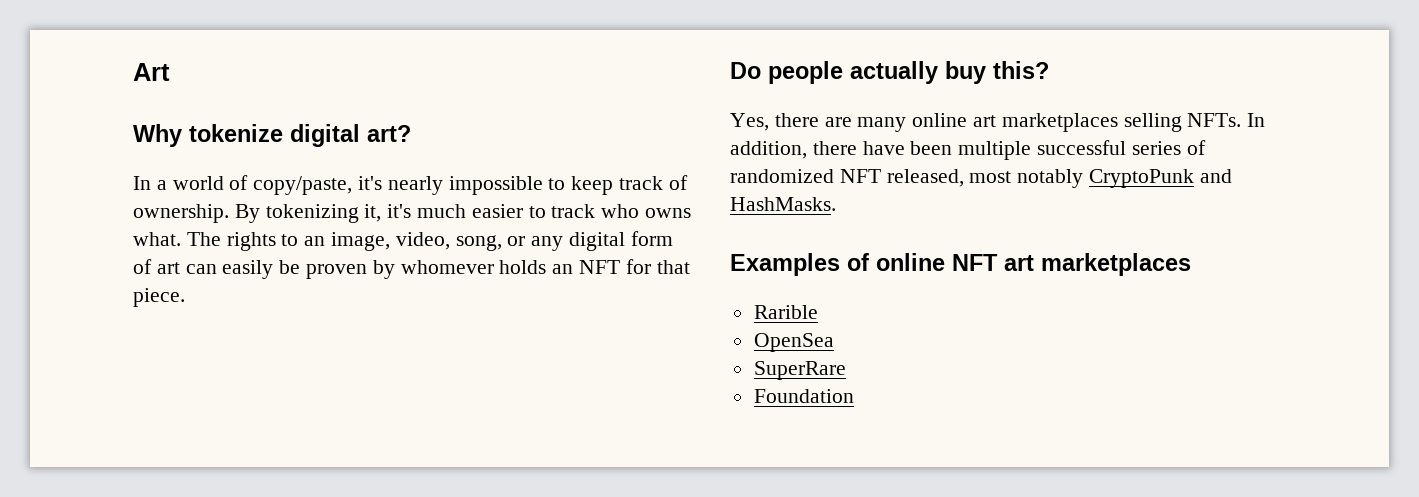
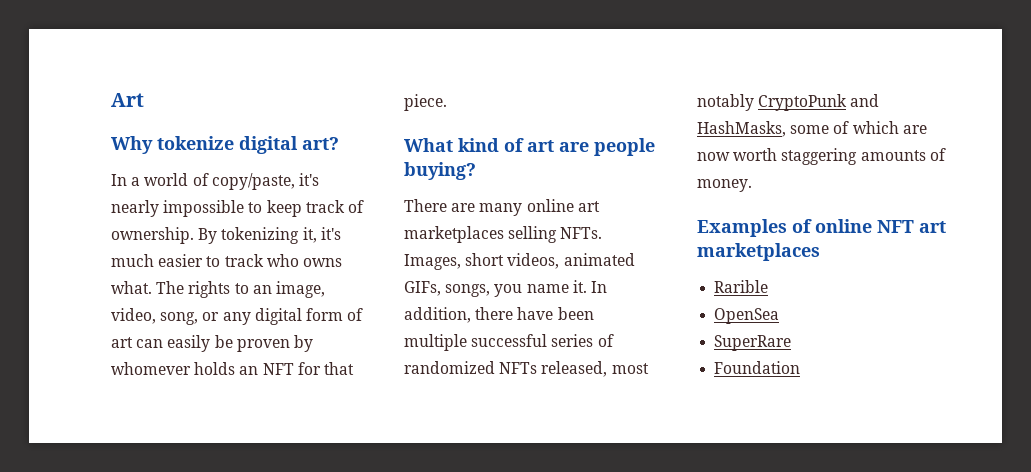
- Do people actually buy this?
- Yes, there are many online art marketplaces selling NFTs.
+ What kind of art are people buying?
+ There are many online art marketplaces selling NFTs.
+ Images, short videos, animated GIFs, songs, you name it.
- In addition, there have been multiple successful series of randomized NFT released, most notably CryptoPunk and HashMasks.
+ In addition, there have been multiple successful series of randomized NFTs released, most notably CryptoPunk and HashMasks, some of which are now worth staggering amounts of money.

